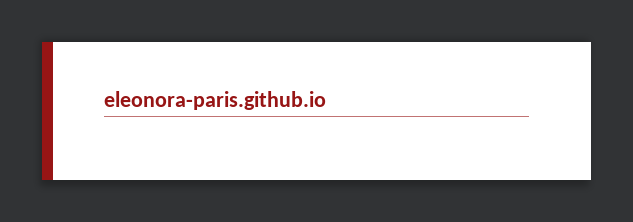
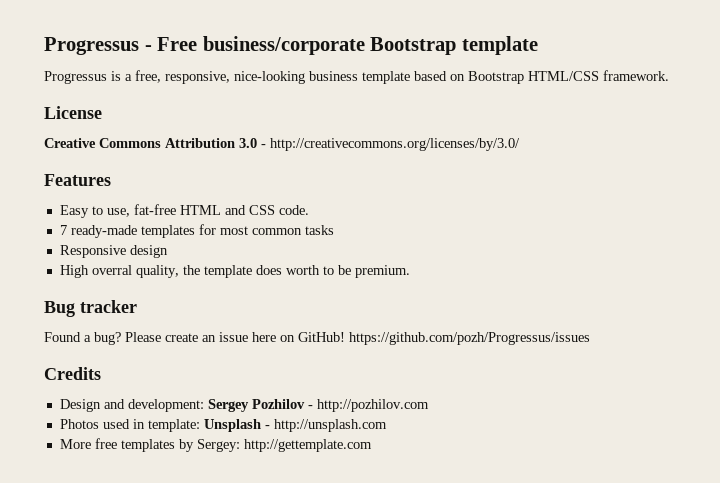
- eleonora-paris.github.io
+ Progressus - Free business/corporate Bootstrap template
+ Progressus is a free, responsive, nice-looking business template based on Bootstrap HTML/CSS framework.
+ License
+ Creative Commons Attribution 3.0 - http://creativecommons.org/licenses/by/3.0/
+ Features
+ Easy to use, fat-free HTML and CSS code.
+ 7 ready-made templates for most common tasks
+ Responsive design
+ High overral quality, the template does worth to be premium.
+ Bug tracker
+ Found a bug? Please create an issue here on GitHub! https://github.com/pozh/Progressus/issues
+ Credits
+ Design and development: Sergey Pozhilov - http://pozhilov.com
+ Photos used in template: Unsplash - http://unsplash.com
+ More free templates by Sergey: http://gettemplate.com

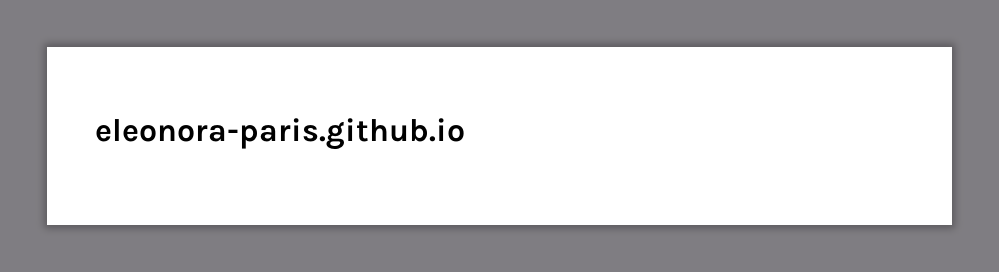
- Progressus - Free business/corporate Bootstrap template
- Progressus is a free, responsive, nice-looking business template based on Bootstrap HTML/CSS framework.
- License
- Creative Commons Attribution 3.0 - http://creativecommons.org/licenses/by/3.0/
- Features
- Easy to use, fat-free HTML and CSS code.
- 7 ready-made templates for most common tasks
- Responsive design
- High overral quality, the template does worth to be premium.
- Bug tracker
- Found a bug? Please create an issue here on GitHub! https://github.com/pozh/Progressus/issues
- Credits
- Design and development: Sergey Pozhilov - http://pozhilov.com
- Photos used in template: Unsplash - http://unsplash.com
- More free templates by Sergey: http://gettemplate.com
+ eleonora-paris.github.io

